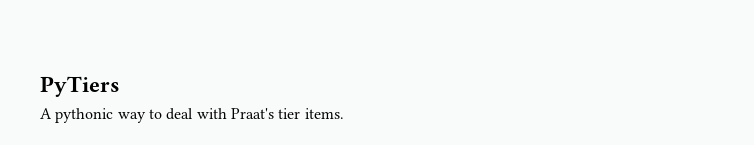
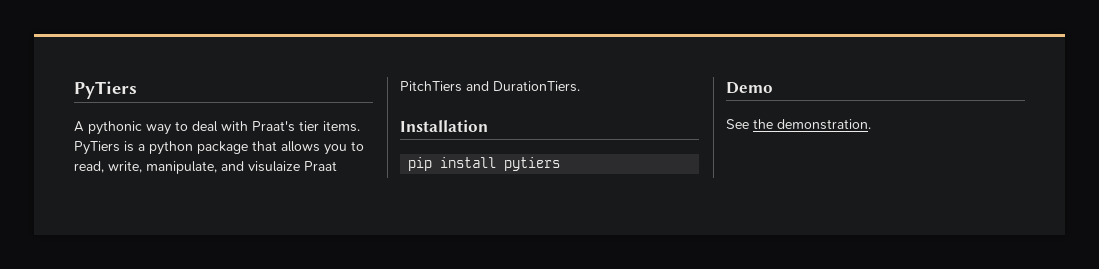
+ PyTiers is a python package that allows you to read, write, manipulate, and visulaize Praat PitchTiers and DurationTiers.
+ Installation
+ pip install pytiers
+ Demo
+ See the demonstration.

